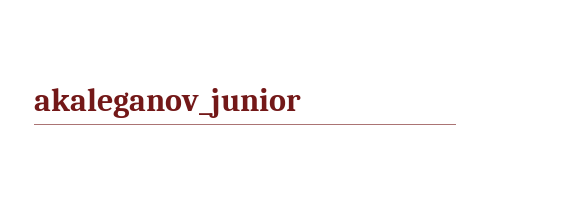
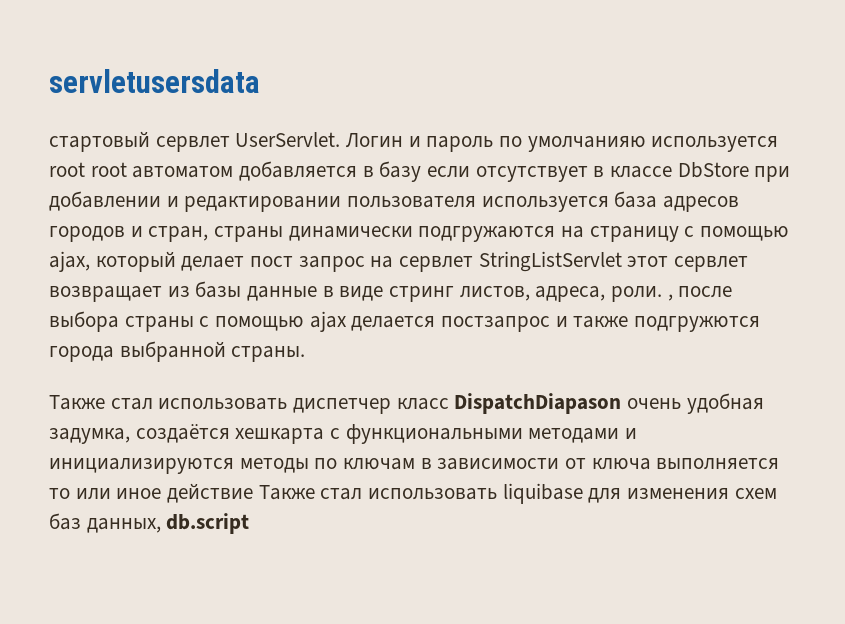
- akaleganov_junior
+ servletusersdata
+ стартовый сервлет UserServlet. Логин и пароль по умолчанияю используется root root автоматом добавляется в базу если отсутствует в классе DbStore при добавлении и редактировании пользователя используется база адресов городов и стран, страны динамически подгружаются на страницу с помощью ajax, который делает пост запрос на сервлет StringListServlet этот сервлет возвращает из базы данные в виде стринг листов, адреса, роли. , после выбора страны с помощью ajax делается постзапрос и также подгружются города выбранной страны.
+ Также стал использовать диспетчер класс DispatchDiapason очень удобная задумка, создаётся хешкарта с функциональными методами и инициализируются методы по ключам в зависимости от ключа выполняется то или иное действие Также стал использовать liquibase для изменения схем баз данных, db.script

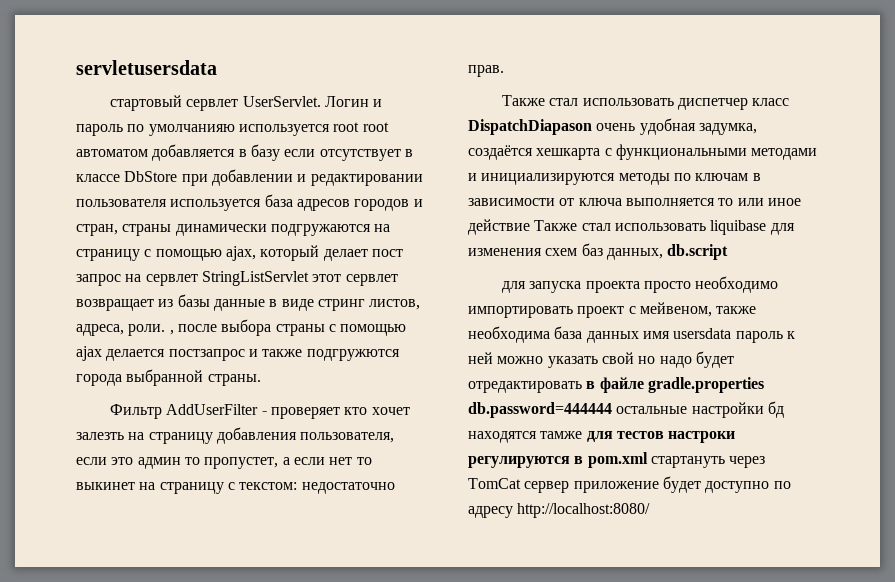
+ Фильтр AddUserFilter - проверяет кто хочет залезть на страницу добавления пользователя, если это админ то пропустет, а если нет то выкинет на страницу с текстом: недостаточно прав.
+ для запуска проекта просто необходимо импортировать проект с мейвеном, также необходима база данных имя usersdata пароль к ней можно указать свой но надо будет отредактировать в файле gradle.properties db.password=444444 остальные настройки бд находятся тамже для тестов настроки регулируются в pom.xml стартануть через TomCat сервер приложение будет доступно по адресу http://localhost:8080/

